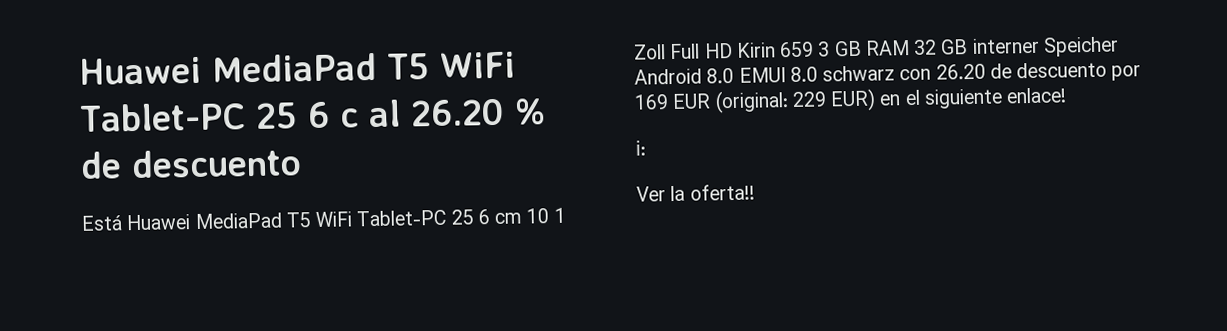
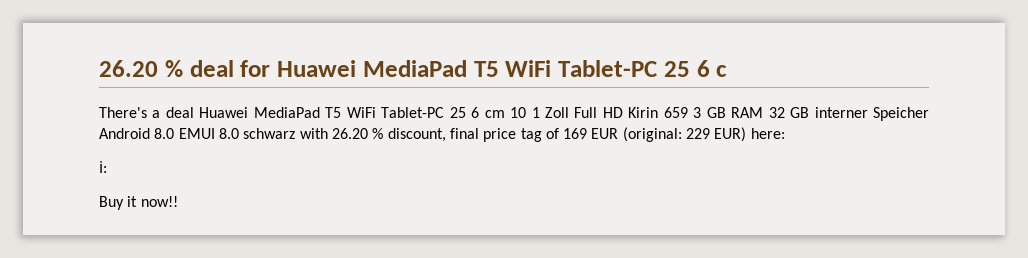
- Huawei MediaPad T5 WiFi Tablet-PC 25 6 c al 26.20 % de descuento
- Está Huawei MediaPad T5 WiFi Tablet-PC 25 6 cm 10 1 Zoll Full HD Kirin 659 3 GB RAM 32 GB interner Speicher Android 8.0 EMUI 8.0 schwarz con 26.20 de descuento por 169 EUR (original: 229 EUR) en el siguiente enlace!
+ 26.20 % deal for Huawei MediaPad T5 WiFi Tablet-PC 25 6 c
+ There's a deal Huawei MediaPad T5 WiFi Tablet-PC 25 6 cm 10 1 Zoll Full HD Kirin 659 3 GB RAM 32 GB interner Speicher Android 8.0 EMUI 8.0 schwarz with 26.20 % discount, final price tag of 169 EUR (original: 229 EUR) here:
  ℹ:
- Ver la oferta!!
+ Buy it now!!

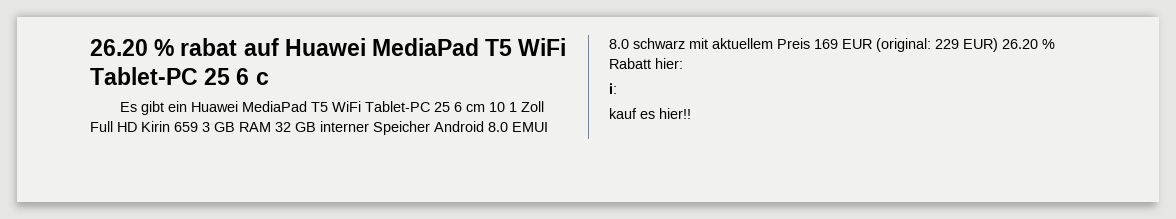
- 26.20 % deal for Huawei MediaPad T5 WiFi Tablet-PC 25 6 c
+ 26.20 % rabat auf Huawei MediaPad T5 WiFi Tablet-PC 25 6 c
- There's a deal Huawei MediaPad T5 WiFi Tablet-PC 25 6 cm 10 1 Zoll Full HD Kirin 659 3 GB RAM 32 GB interner Speicher Android 8.0 EMUI 8.0 schwarz with 26.20 % discount, final price tag of 169 EUR (original: 229 EUR) here:
+ Es gibt ein Huawei MediaPad T5 WiFi Tablet-PC 25 6 cm 10 1 Zoll Full HD Kirin 659 3 GB RAM 32 GB interner Speicher Android 8.0 EMUI 8.0 schwarz mit aktuellem Preis 169 EUR (original: 229 EUR) 26.20 % Rabatt hier:
  ℹ:
- Buy it now!!
+ kauf es hier!!

